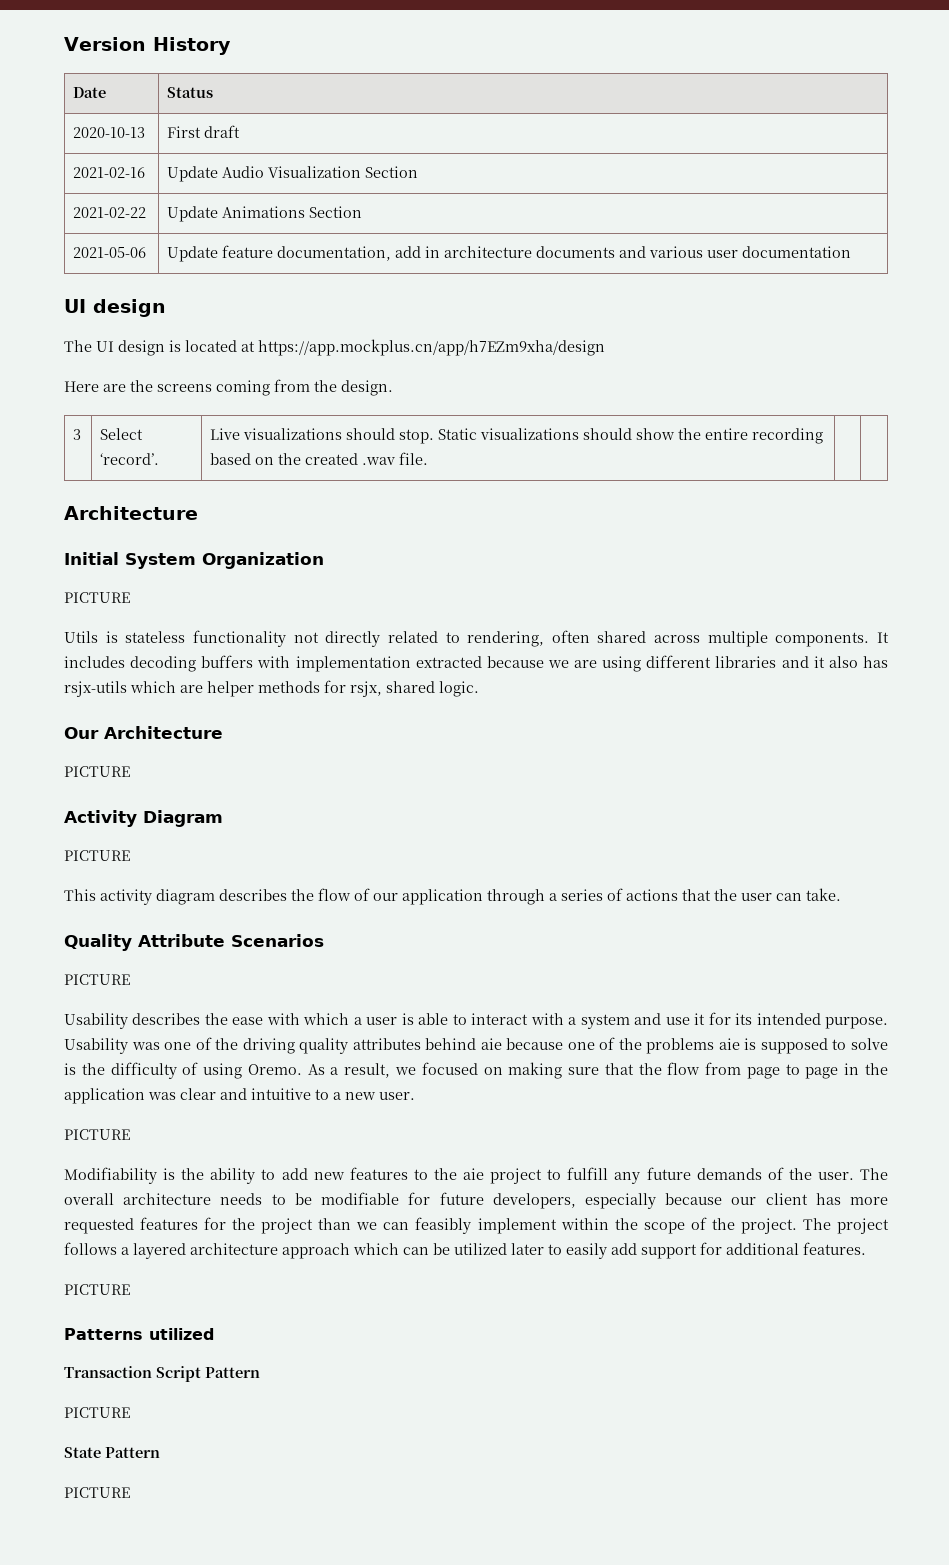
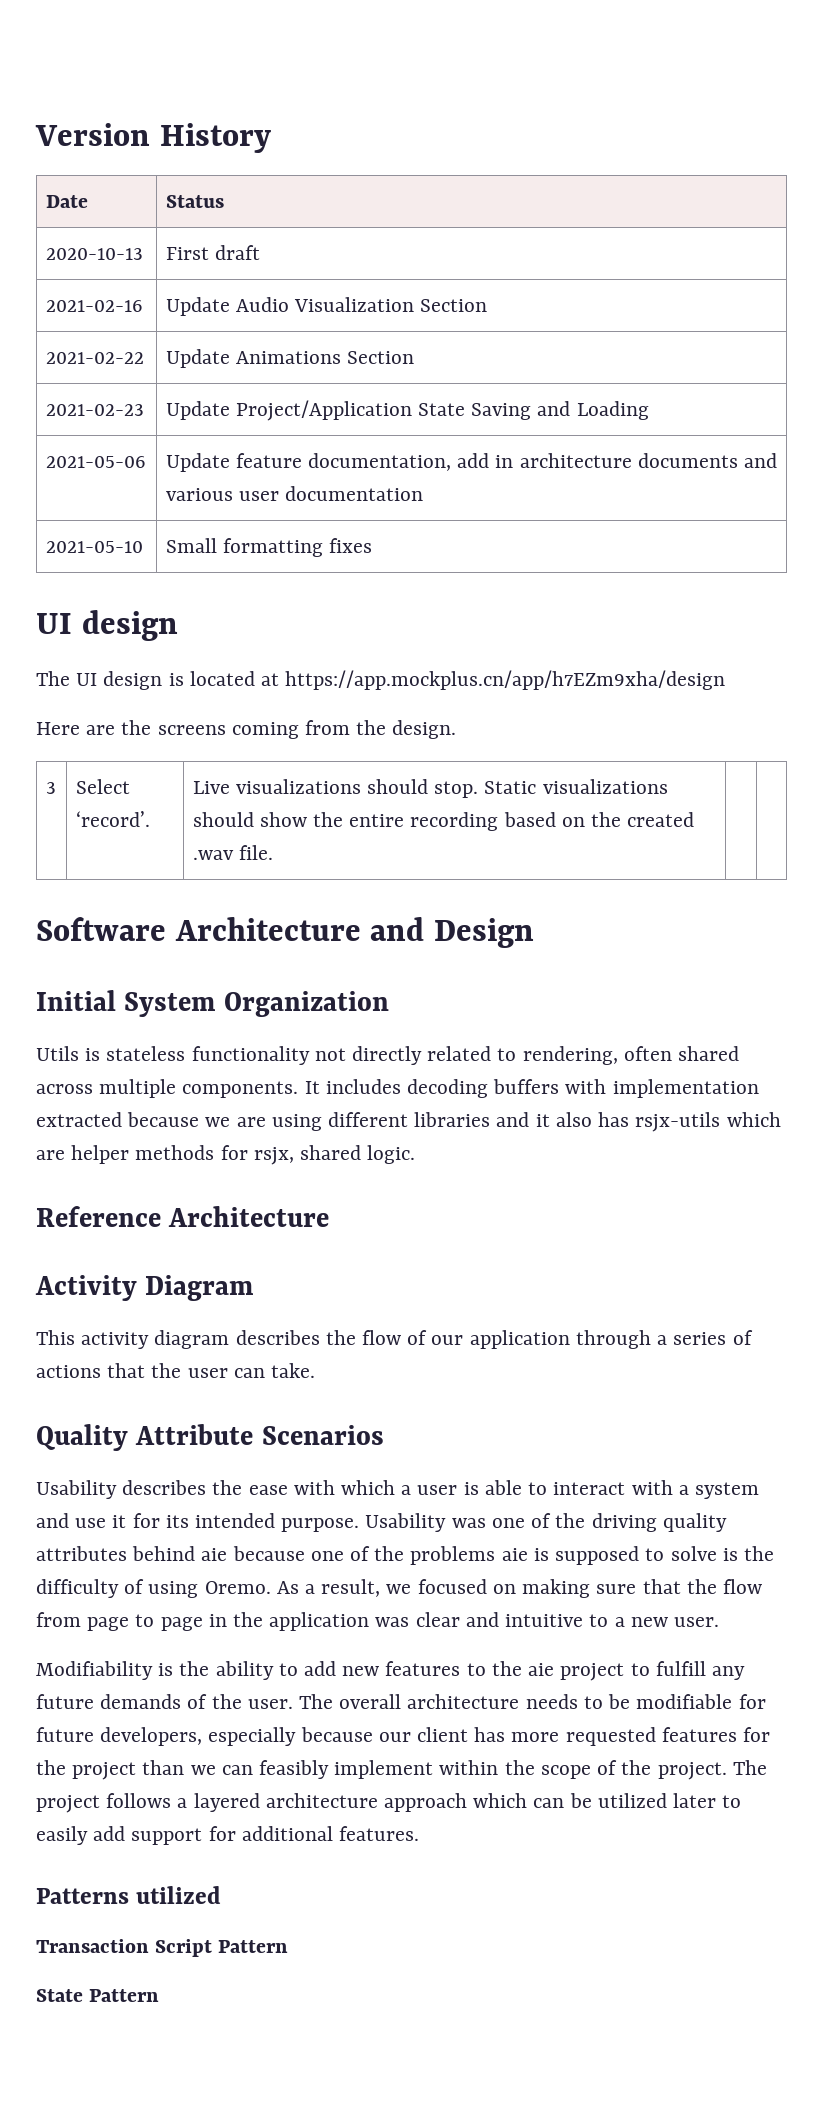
+ 2021-02-23 | Update Project/Application State Saving and Loading
+ 2021-05-10 | Small formatting fixes
  3 | Select ‘record’. | Live visualizations should stop. Static visualizations should show the entire recording based on the created .wav file. | |
- Architecture
+ Software Architecture and Design
  Initial System Organization
- PICTURE
- Our Architecture
- PICTURE
+ Reference Architecture
  Activity Diagram
- PICTURE
  Quality Attribute Scenarios
- PICTURE
  As a result, we focused on making sure that the flow from page to page in the application was clear and intuitive to a new user.
- PICTURE
  The project follows a layered architecture approach which can be utilized later to easily add support for additional features.
- PICTURE
  Transaction Script Pattern
- PICTURE
  State Pattern
- PICTURE

